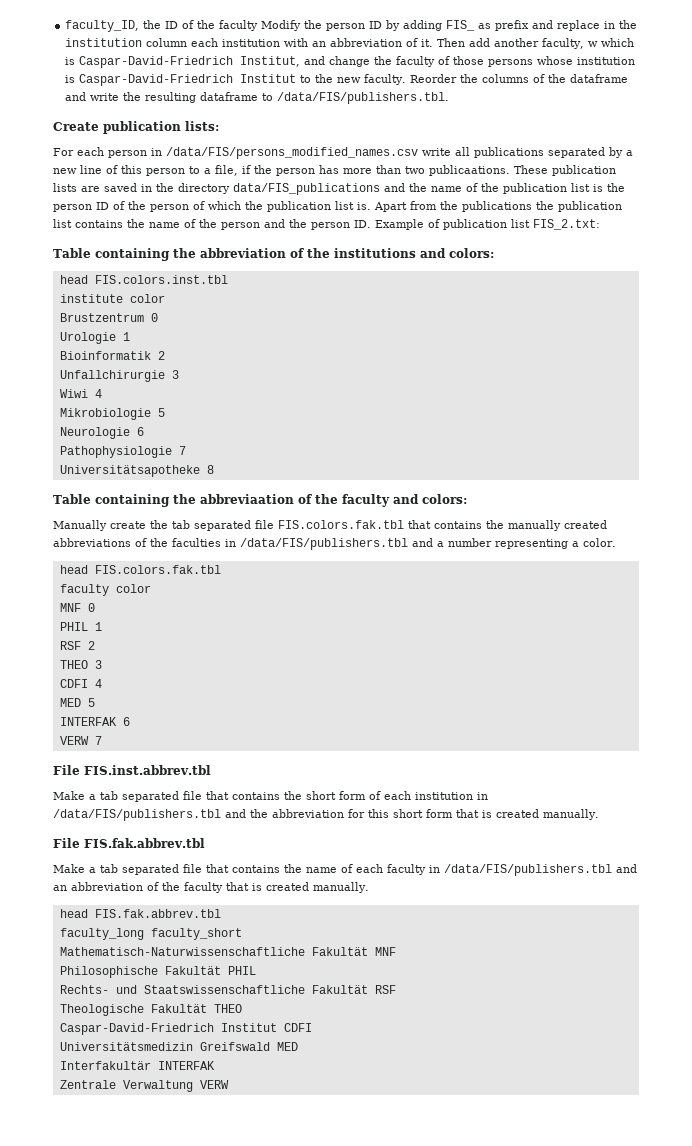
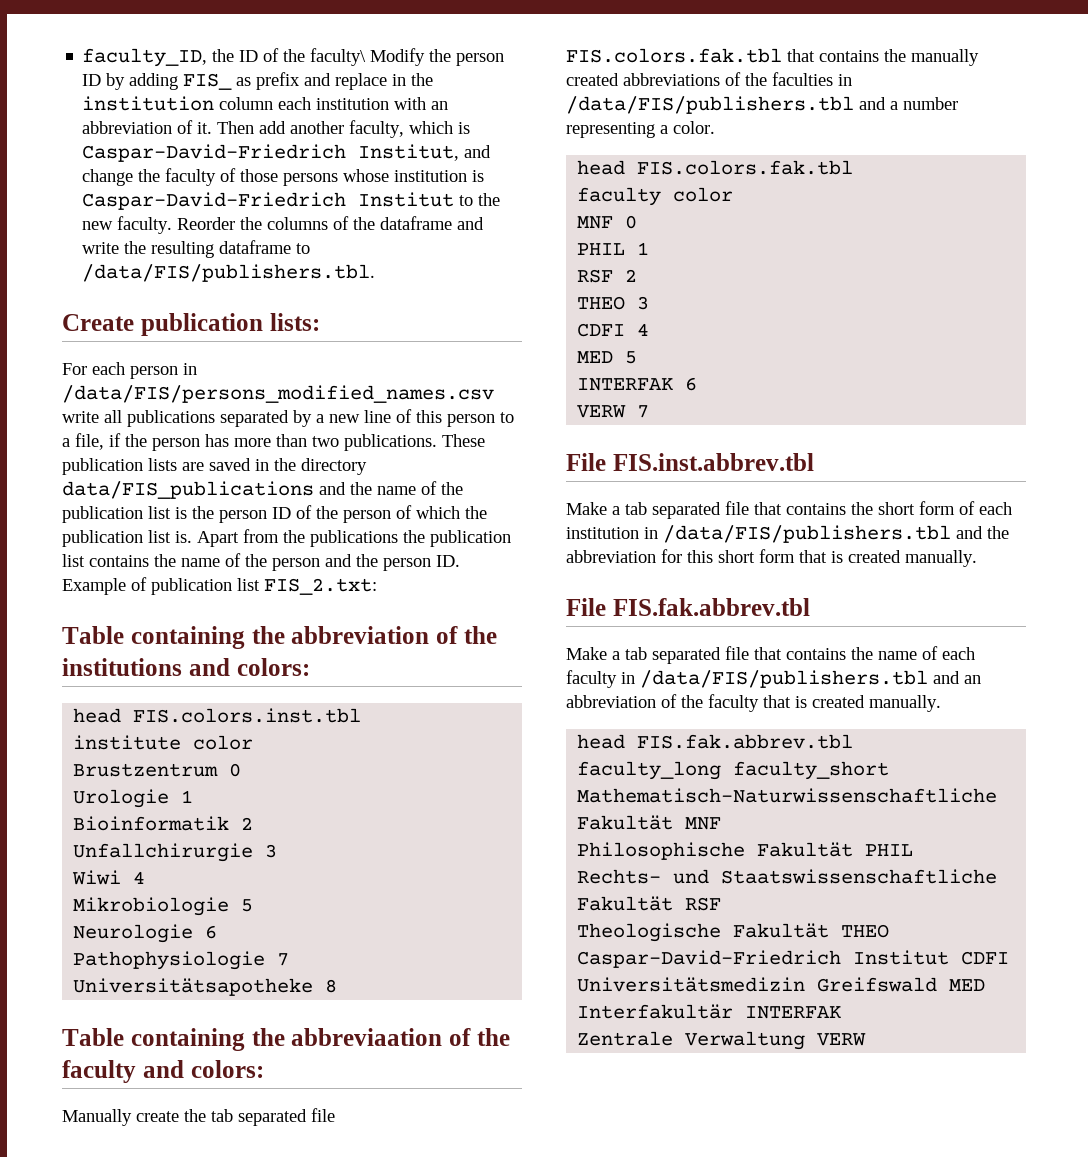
- faculty_ID, the ID of the faculty Modify the person ID by adding FIS_ as prefix and replace in the institution column each institution with an abbreviation of it.
+ faculty_ID, the ID of the faculty\ Modify the person ID by adding FIS_ as prefix and replace in the institution column each institution with an abbreviation of it.
- Then add another faculty, w which is Caspar-David-Friedrich Institut, and change the faculty of those persons whose institution is Caspar-David-Friedrich Institut to the new faculty.
+ Then add another faculty, which is Caspar-David-Friedrich Institut, and change the faculty of those persons whose institution is Caspar-David-Friedrich Institut to the new faculty.
- For each person in /data/FIS/persons_modified_names.csv write all publications separated by a new line of this person to a file, if the person has more than two publicaations.
+ For each person in /data/FIS/persons_modified_names.csv write all publications separated by a new line of this person to a file, if the person has more than two publications.

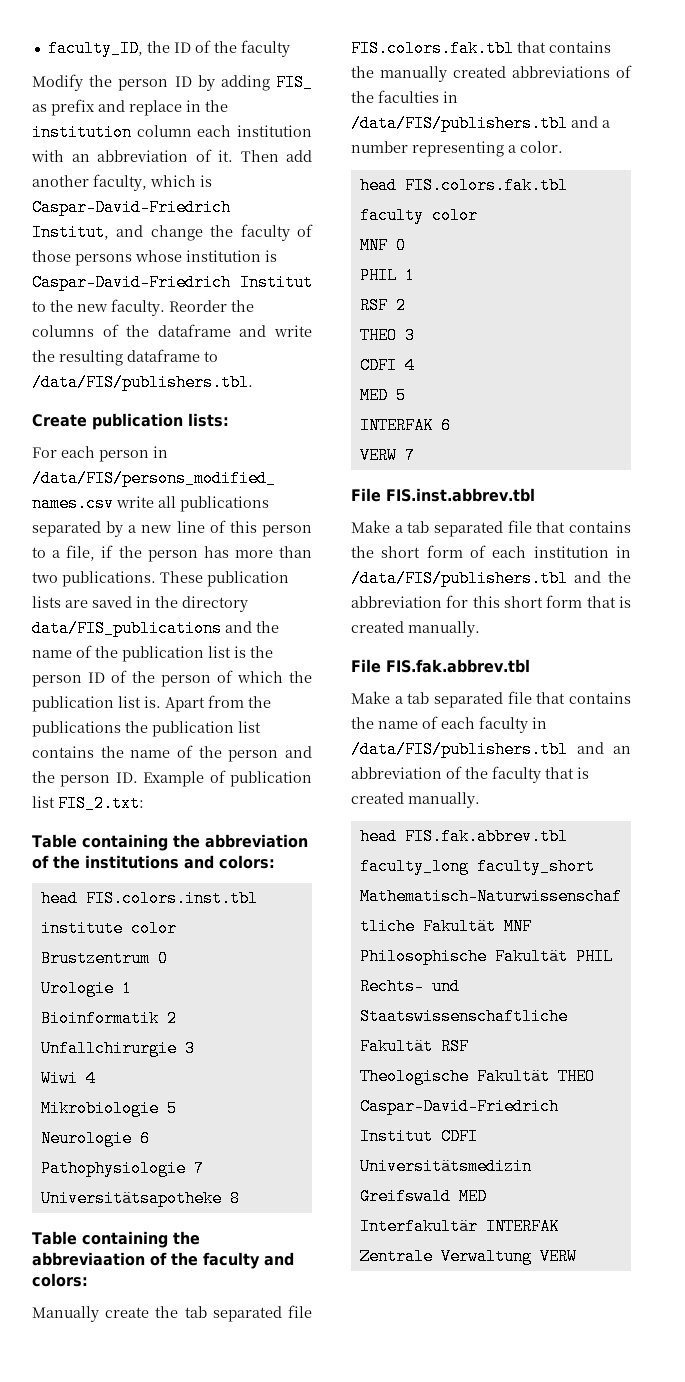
- faculty_ID, the ID of the faculty\ Modify the person ID by adding FIS_ as prefix and replace in the institution column each institution with an abbreviation of it.
+ faculty_ID, the ID of the faculty
+ Modify the person ID by adding FIS_ as prefix and replace in the institution column each institution with an abbreviation of it.

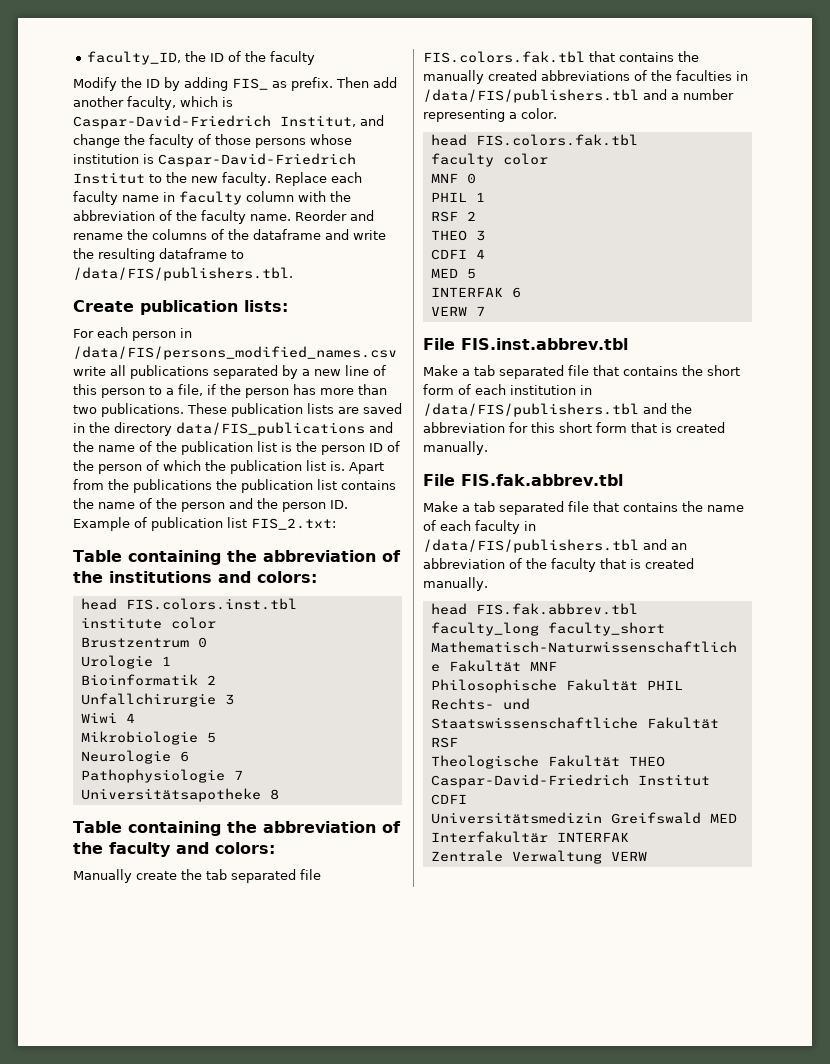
- Modify the person ID by adding FIS_ as prefix and replace in the institution column each institution with an abbreviation of it.
+ Modify the ID by adding FIS_ as prefix.
- Reorder the columns of the dataframe and write the resulting dataframe to /data/FIS/publishers.tbl.
+ Replace each faculty name in faculty column with the abbreviation of the faculty name. Reorder and rename the columns of the dataframe and write the resulting dataframe to /data/FIS/publishers.tbl.
- Table containing the abbreviaation of the faculty and colors:
+ Table containing the abbreviation of the faculty and colors:

